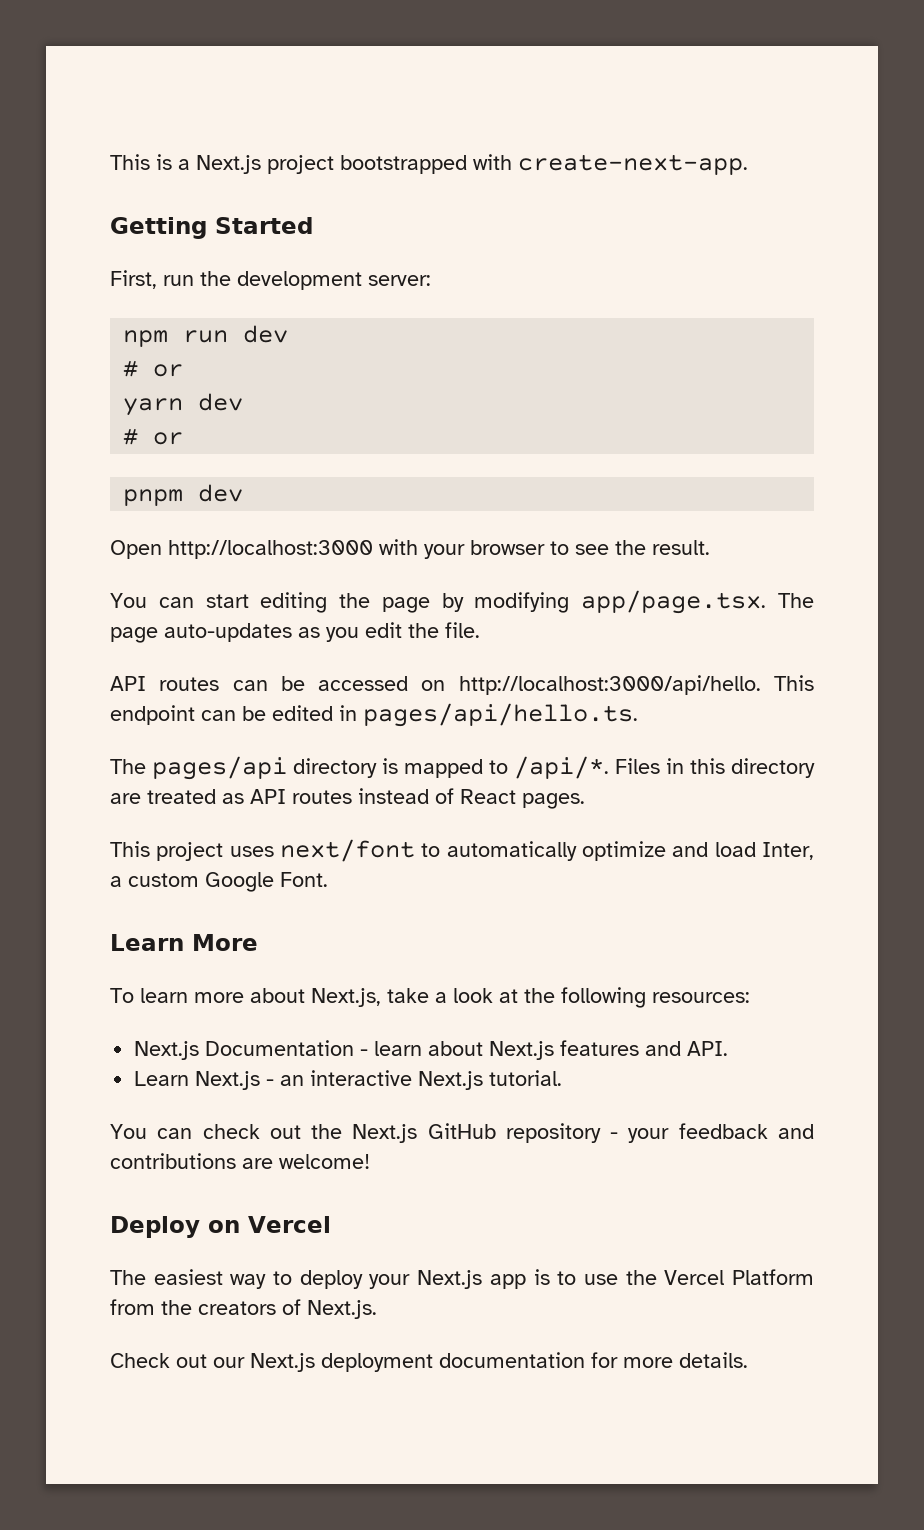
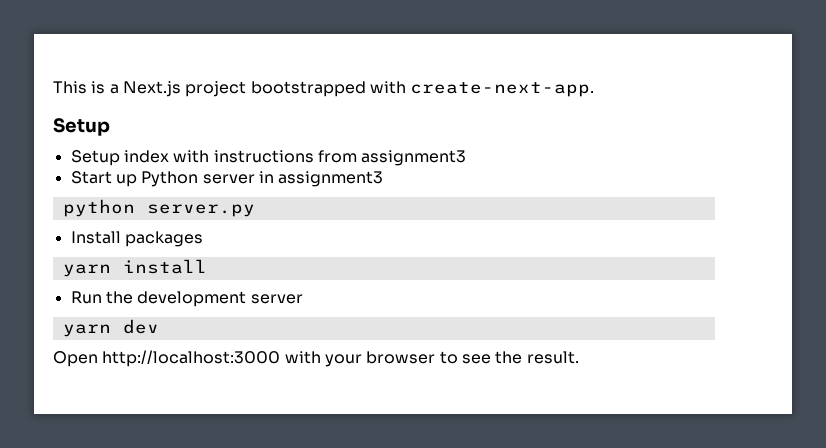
  This is a Next.js project bootstrapped with create-next-app.
- Getting Started
- First, run the development server:
- npm run dev
- # or
+ Setup
+ Setup index with instructions from assignment3
+ Start up Python server in assignment3
+ python server.py
+ Install packages
+ yarn install
+ Run the development server
  yarn dev
- # or
- pnpm dev
- You can start editing the page by modifying app/page.tsx. The page auto-updates as you edit the file.
- API routes can be accessed on http://localhost:3000/api/hello. This endpoint can be edited in pages/api/hello.ts.
- The pages/api directory is mapped to /api/*. Files in this directory are treated as API routes instead of React pages.
- This project uses next/font to automatically optimize and load Inter, a custom Google Font.
- Learn More
- To learn more about Next.js, take a look at the following resources:
- Next.js Documentation - learn about Next.js features and API.
- Learn Next.js - an interactive Next.js tutorial.
- You can check out the Next.js GitHub repository - your feedback and contributions are welcome!
- Deploy on Vercel
- The easiest way to deploy your Next.js app is to use the Vercel Platform from the creators of Next.js.
- Check out our Next.js deployment documentation for more details.

